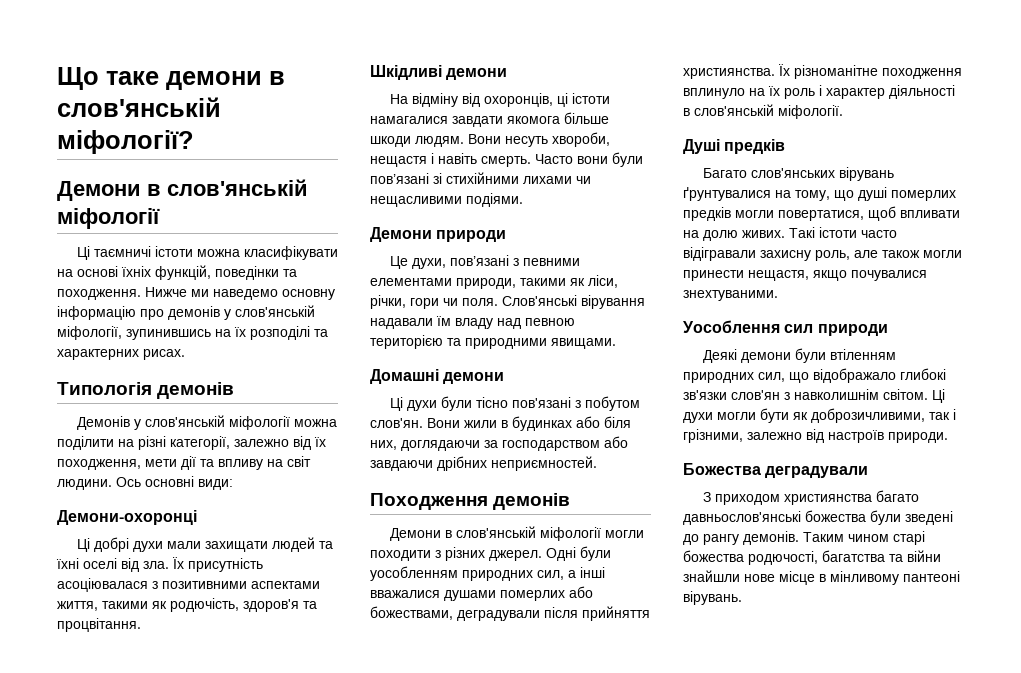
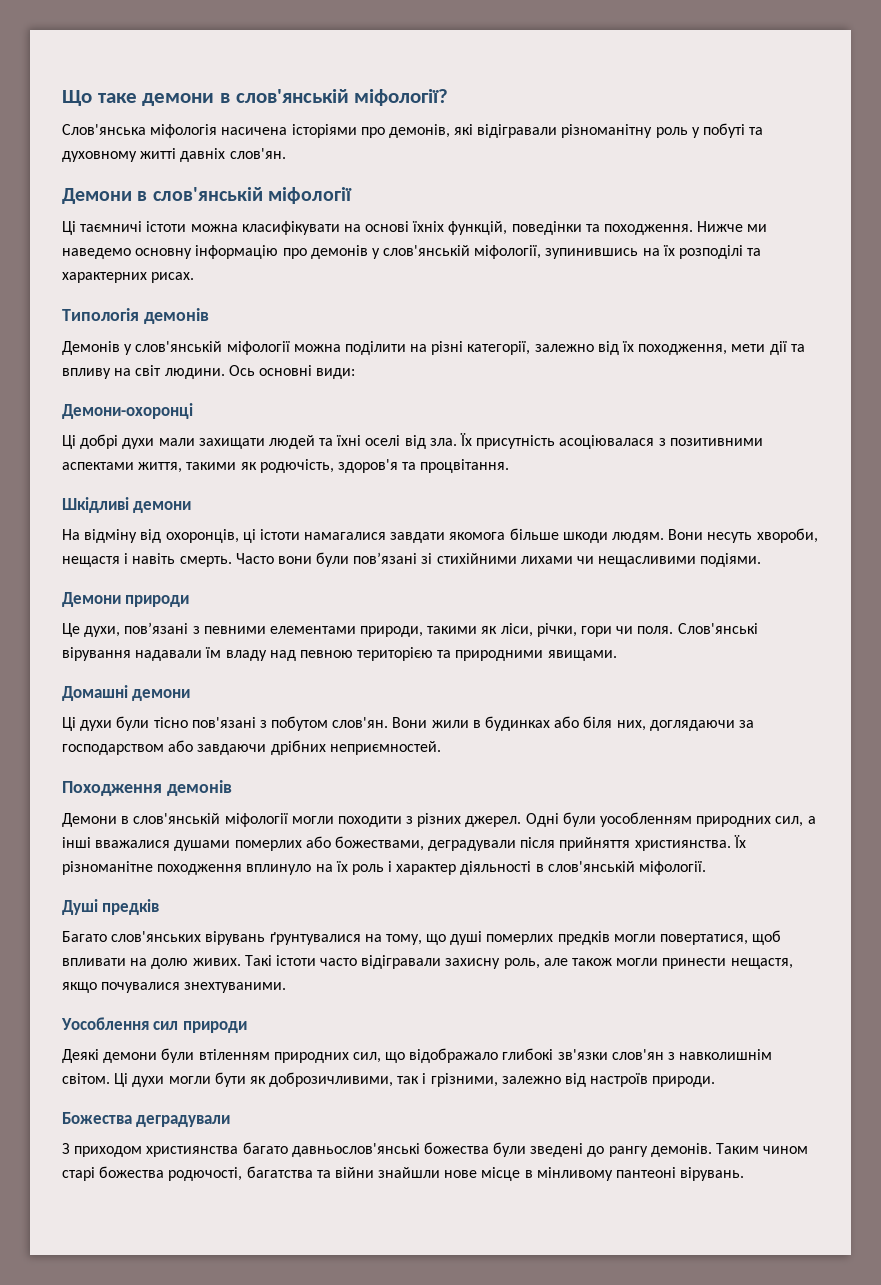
+ Слов'янська міфологія насичена історіями про демонів, які відігравали різноманітну роль у побуті та духовному житті давніх слов'ян.

